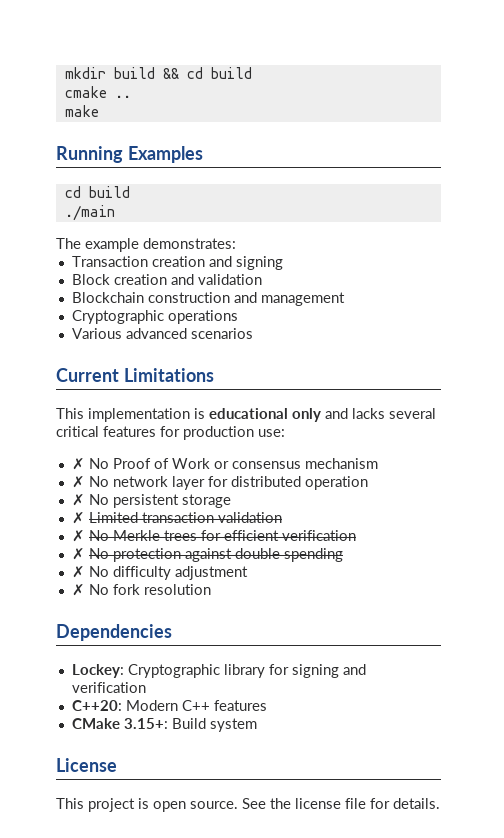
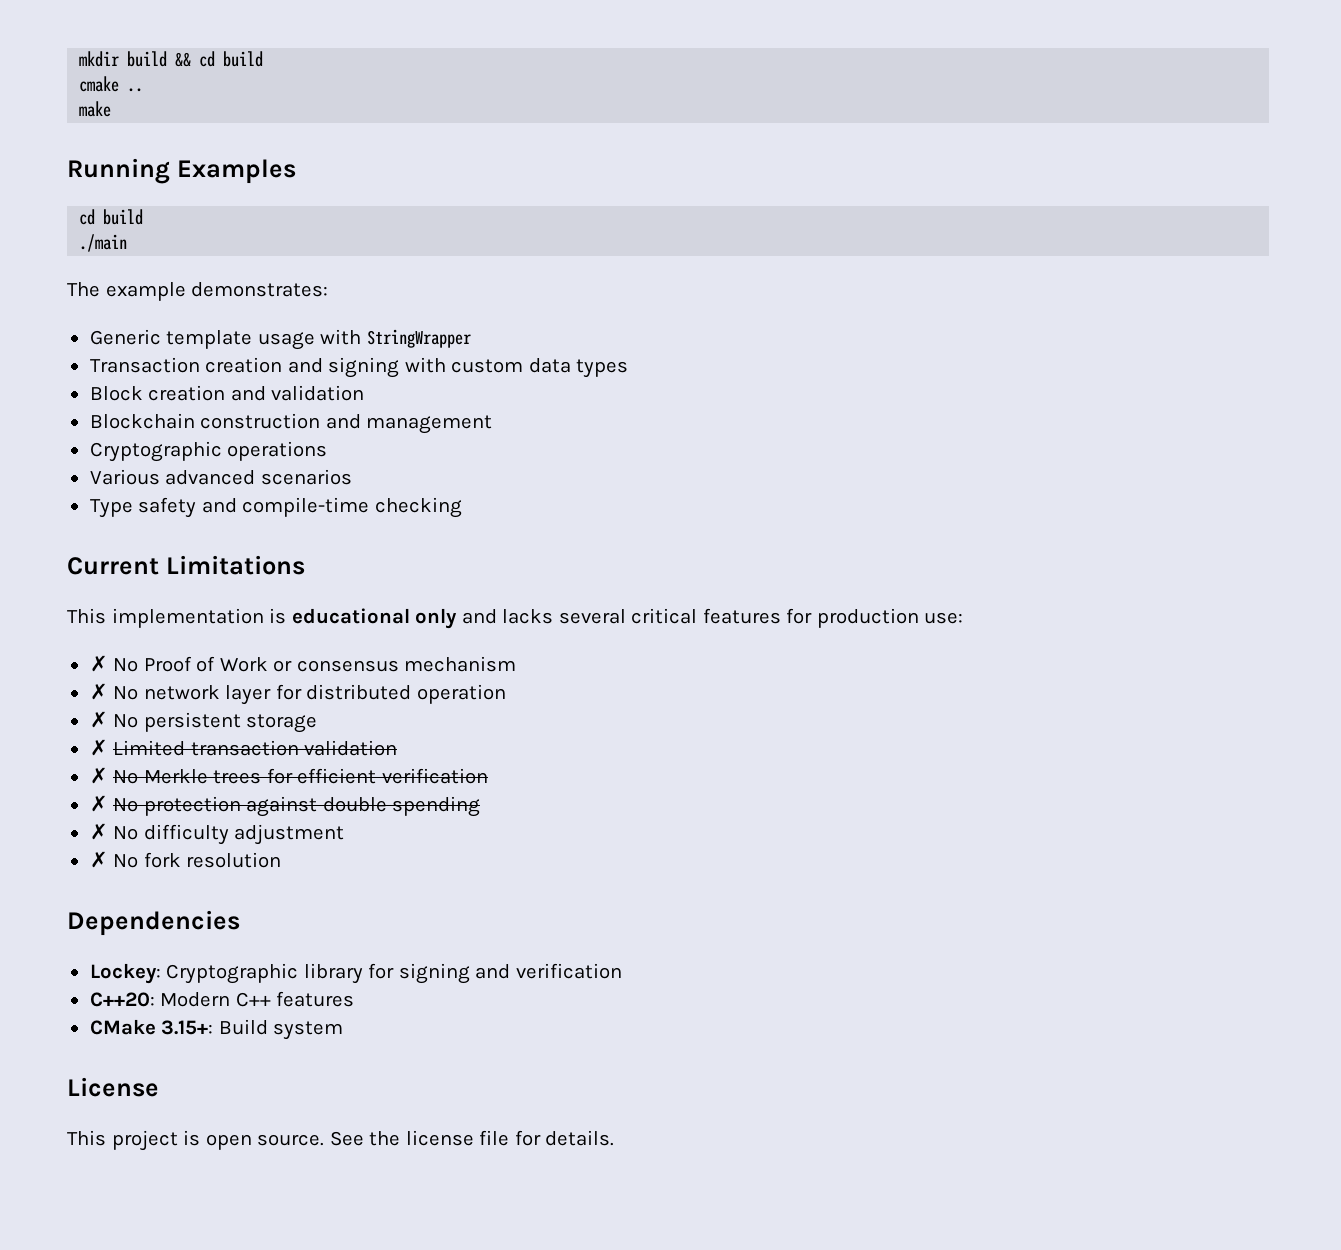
+ Generic template usage with StringWrapper
- Transaction creation and signing
+ Transaction creation and signing with custom data types
+ Type safety and compile-time checking

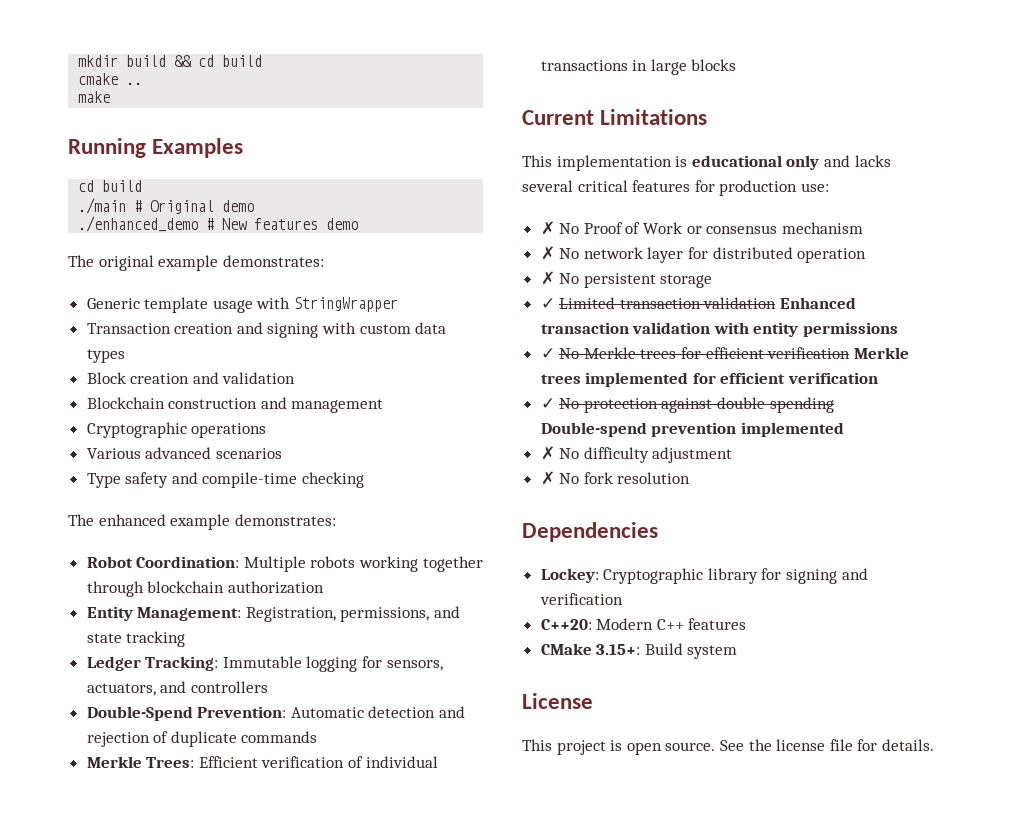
- ./main
- The example demonstrates:
+ ./main # Original demo
+ ./enhanced_demo # New features demo
+ The original example demonstrates:
+ The enhanced example demonstrates:
+ Robot Coordination: Multiple robots working together through blockchain authorization
+ Entity Management: Registration, permissions, and state tracking
+ Ledger Tracking: Immutable logging for sensors, actuators, and controllers
+ Double-Spend Prevention: Automatic detection and rejection of duplicate commands
+ Merkle Trees: Efficient verification of individual transactions in large blocks
- ✗ Limited transaction validation
- ✗ No Merkle trees for efficient verification
- ✗ No protection against double spending
+ ✓ Limited transaction validation Enhanced transaction validation with entity permissions
+ ✓ No Merkle trees for efficient verification Merkle trees implemented for efficient verification
+ ✓ No protection against double spending Double-spend prevention implemented

